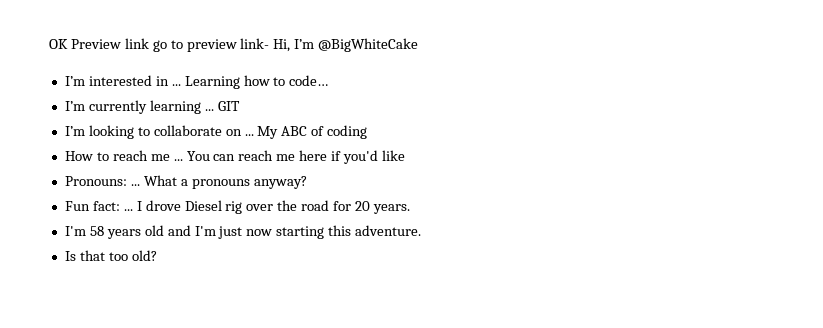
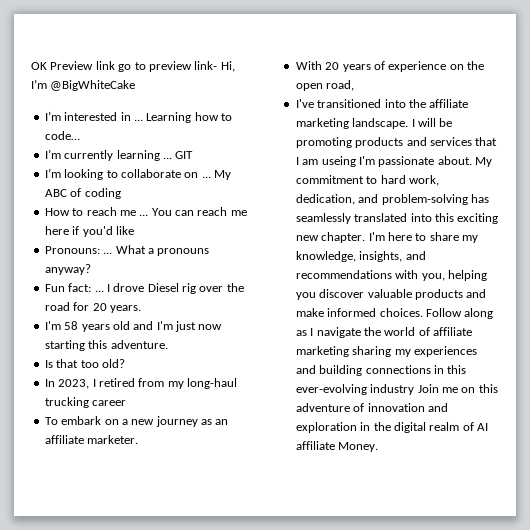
+ In 2023, I retired from my long-haul trucking career
+ To embark on a new journey as an affiliate marketer.
+ With 20 years of experience on the open road,
+ I've transitioned into the affiliate marketing landscape. I will be promoting products and services that I am useing I'm passionate about. My commitment to hard work, dedication, and problem-solving has seamlessly translated into this exciting new chapter. I'm here to share my knowledge, insights, and recommendations with you, helping you discover valuable products and make informed choices. Follow along as I navigate the world of affiliate marketing sharing my experiences and building connections in this ever-evolving industry Join me on this adventure of innovation and exploration in the digital realm of AI affiliate Money.

